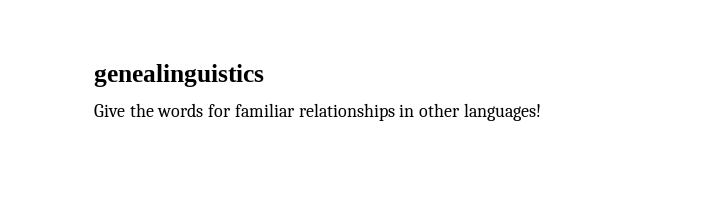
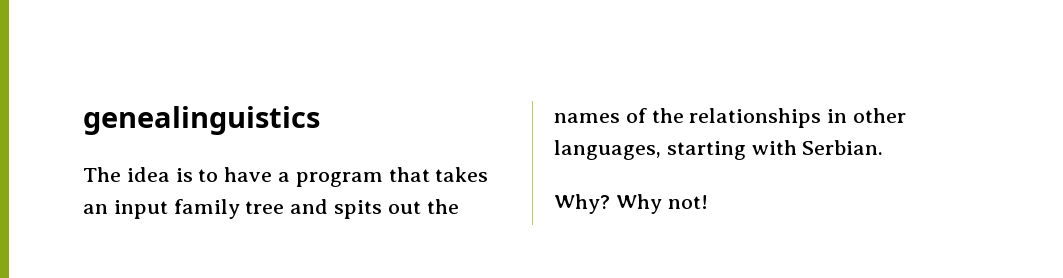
- Give the words for familiar relationships in other languages!
+ The idea is to have a program that takes an input family tree and spits out the names of the relationships in other languages, starting with Serbian.
+ Why? Why not!

